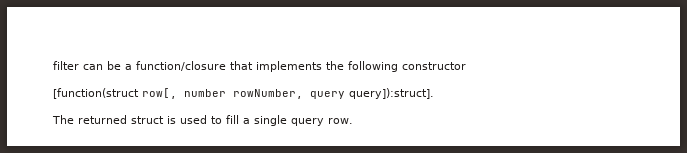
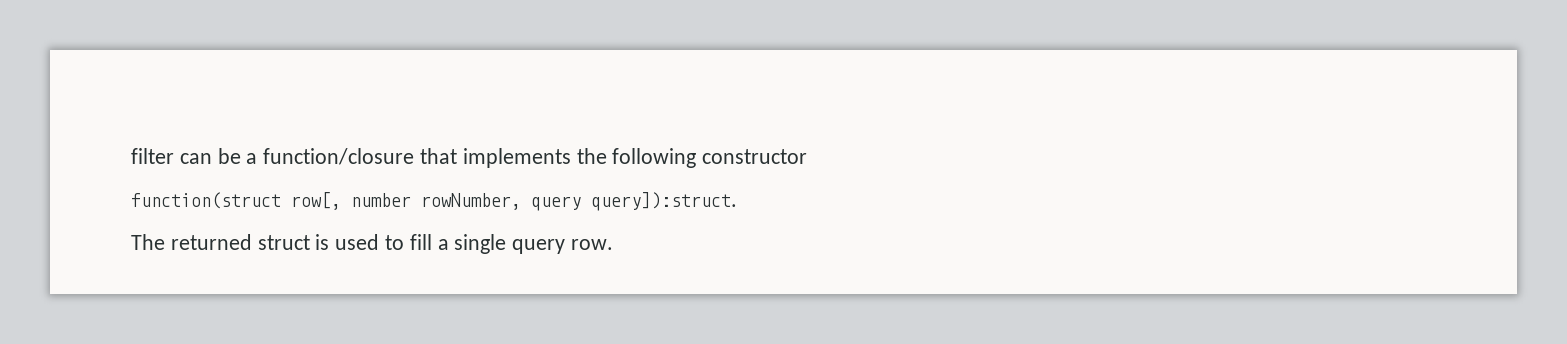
- [function(struct row[, number rowNumber, query query]):struct].
+ function(struct row[, number rowNumber, query query]):struct.

